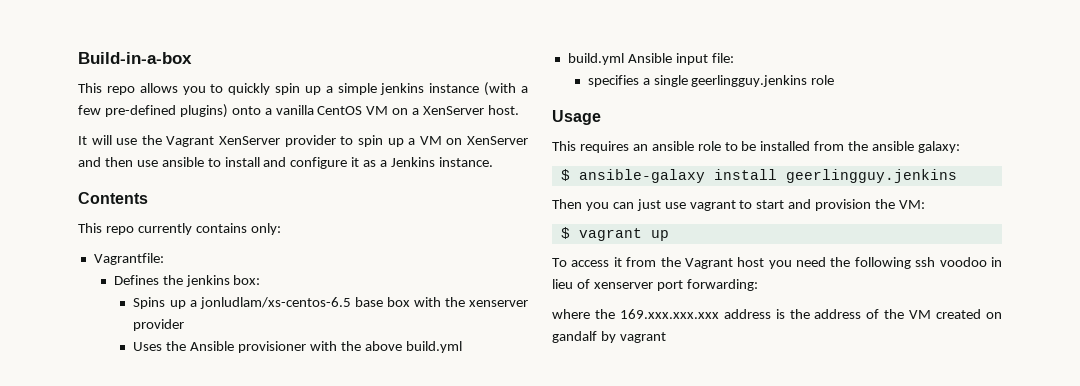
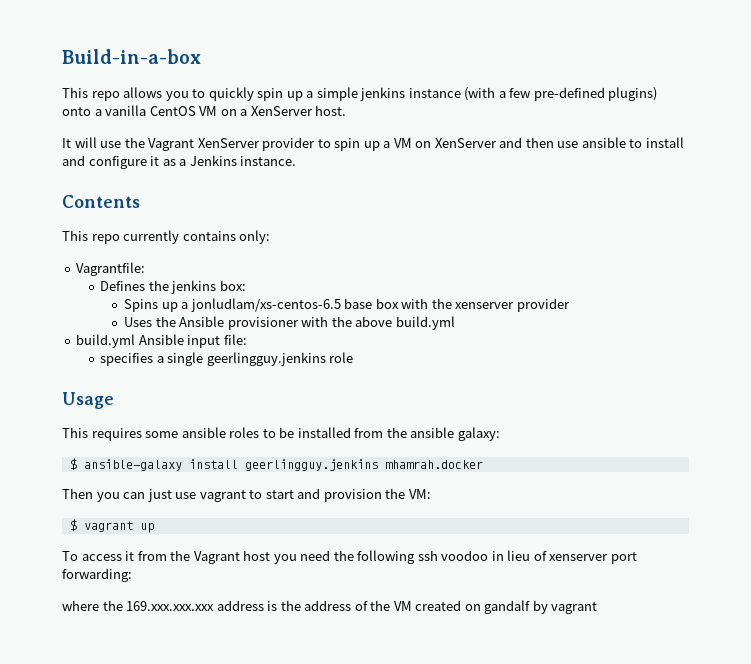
- This requires an ansible role to be installed from the ansible galaxy:
+ This requires some ansible roles to be installed from the ansible galaxy:
- $ ansible-galaxy install geerlingguy.jenkins
+ $ ansible-galaxy install geerlingguy.jenkins mhamrah.docker

